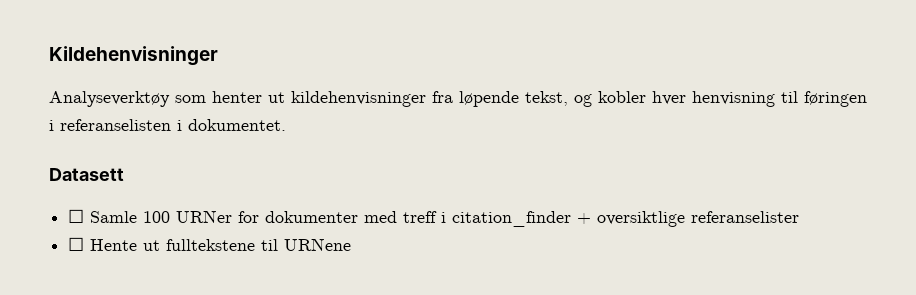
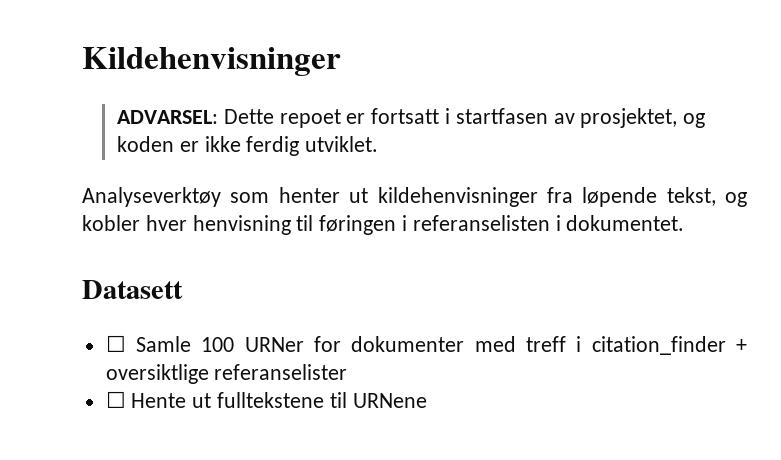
+ ADVARSEL: Dette repoet er fortsatt i startfasen av prosjektet, og koden er ikke ferdig utviklet.

